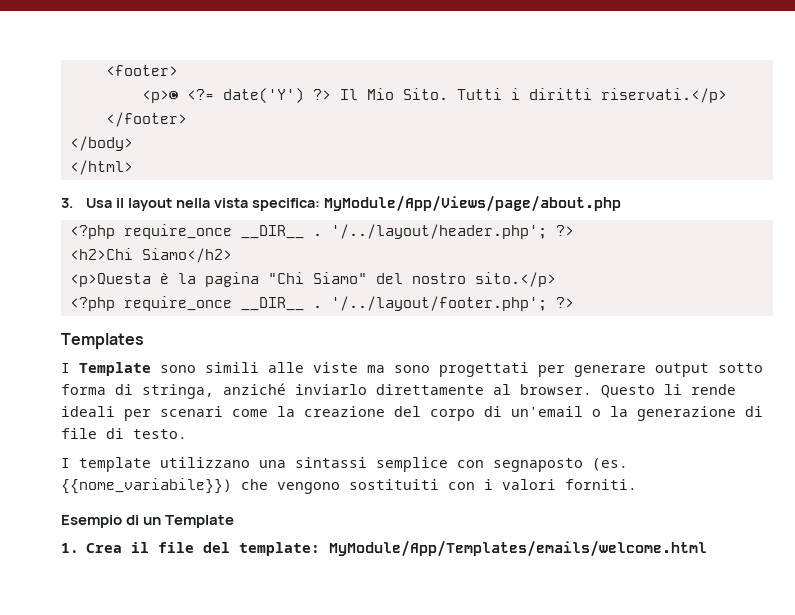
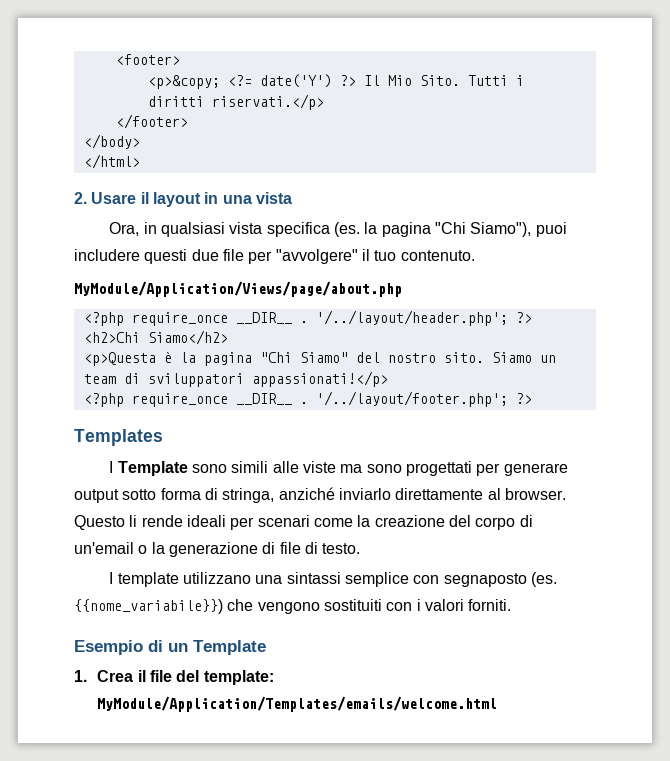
- <p>© <?= date('Y') ?> Il Mio Sito.
+ <p>&copy; <?= date('Y') ?> Il Mio Sito.
- 3. Usa il layout nella vista specifica: MyModule/App/Views/page/about.php
+ 2. Usare il layout in una vista
+ Ora, in qualsiasi vista specifica (es. la pagina "Chi Siamo"), puoi includere questi due file per "avvolgere" il tuo contenuto.
+ MyModule/Application/Views/page/about.php
- <p>Questa è la pagina "Chi Siamo" del nostro sito.</p>
+ <p>Questa è la pagina "Chi Siamo" del nostro sito. Siamo un team di sviluppatori appassionati!</p>
- 1. Crea il file del template: MyModule/App/Templates/emails/welcome.html
+ 1. Crea il file del template: MyModule/Application/Templates/emails/welcome.html

